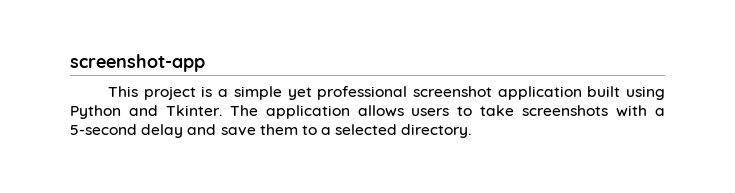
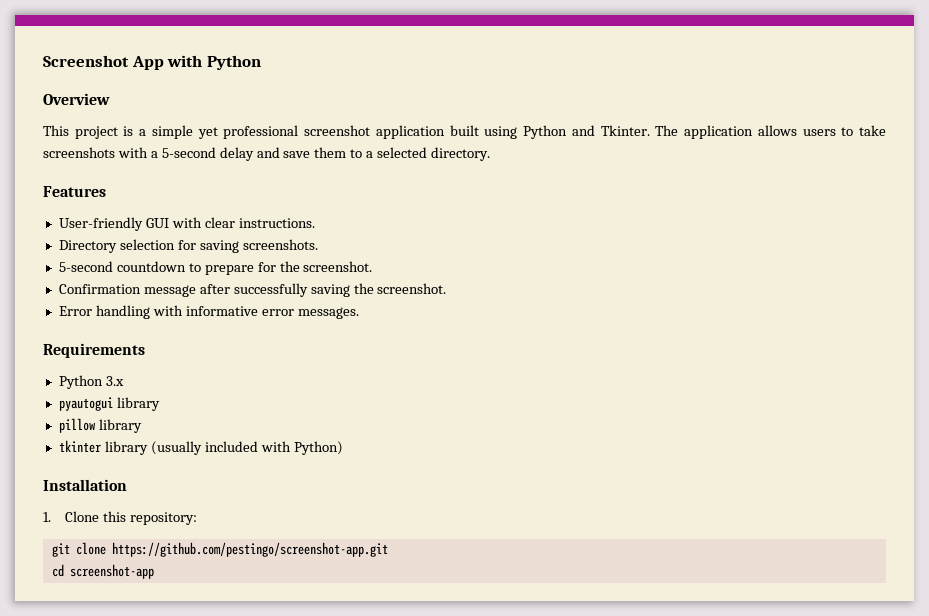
- screenshot-app
+ Screenshot App with Python
+ Overview
+ Features
+ User-friendly GUI with clear instructions.
+ Directory selection for saving screenshots.
+ 5-second countdown to prepare for the screenshot.
+ Confirmation message after successfully saving the screenshot.
+ Error handling with informative error messages.
+ Requirements
+ Python 3.x
+ pyautogui library
+ pillow library
+ tkinter library (usually included with Python)
+ Installation
+ 1. Clone this repository:
+ git clone https://github.com/pestingo/screenshot-app.git
+ cd screenshot-app

